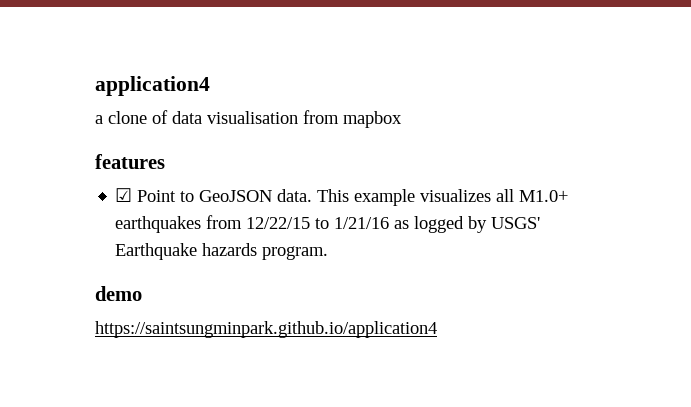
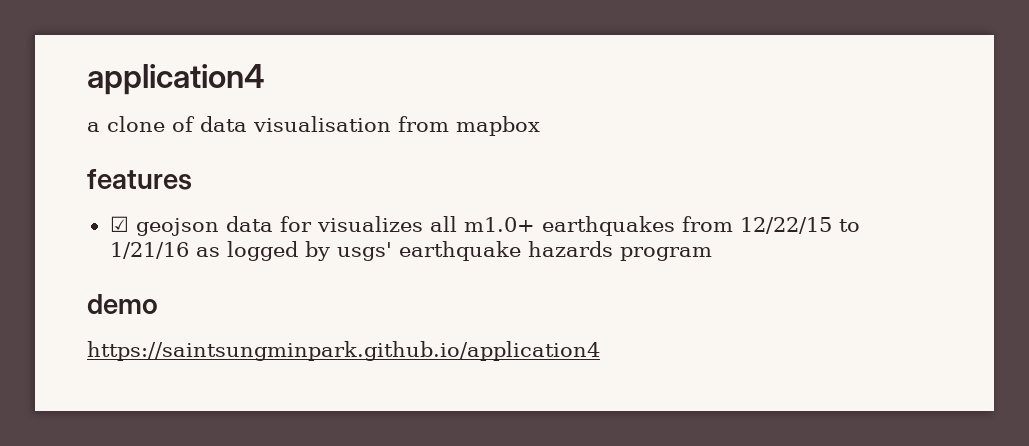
- ☑ Point to GeoJSON data. This example visualizes all M1.0+ earthquakes from 12/22/15 to 1/21/16 as logged by USGS' Earthquake hazards program.
+ ☑ geojson data for visualizes all m1.0+ earthquakes from 12/22/15 to 1/21/16 as logged by usgs' earthquake hazards program

